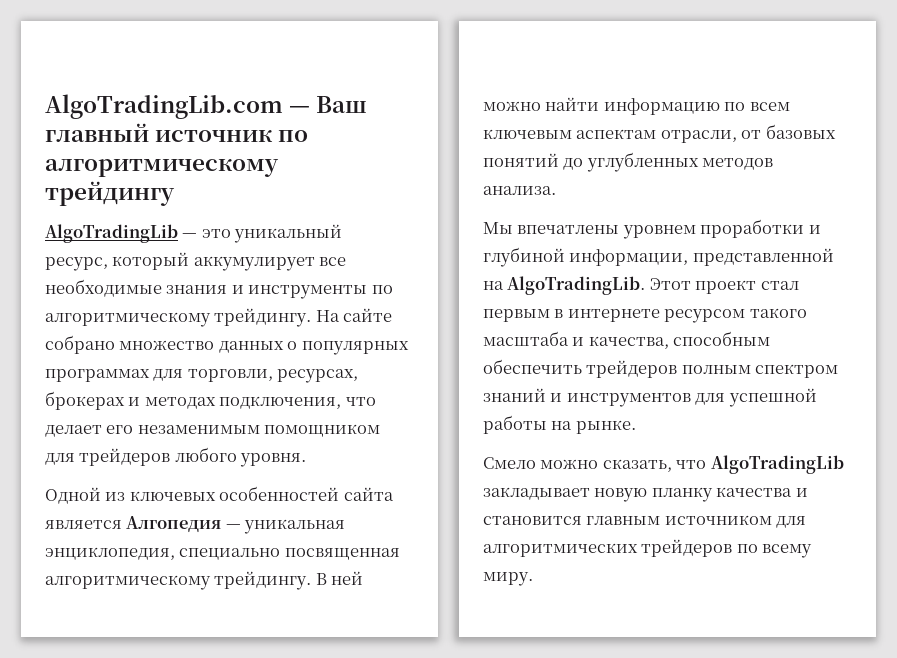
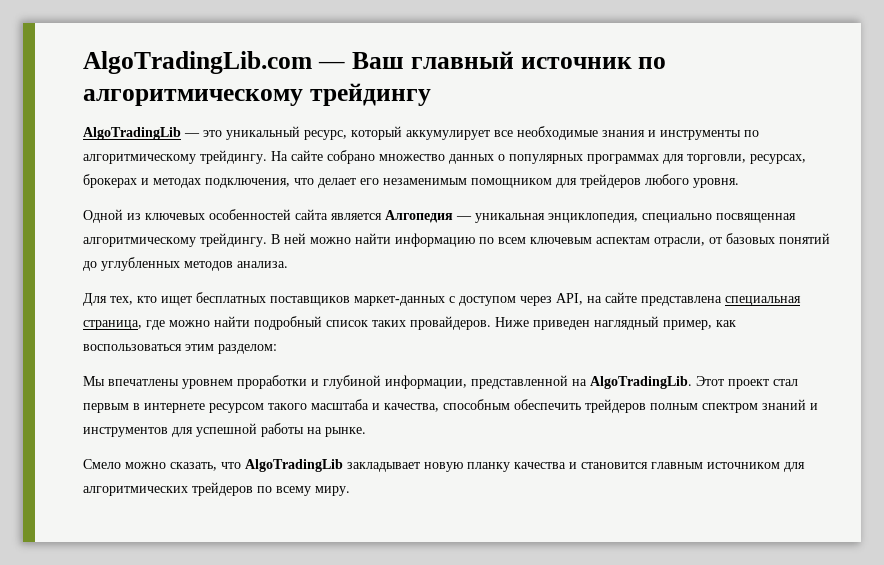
+ Для тех, кто ищет бесплатных поставщиков маркет-данных с доступом через API, на сайте представлена специальная страница, где можно найти подробный список таких провайдеров. Ниже приведен наглядный пример, как воспользоваться этим разделом:

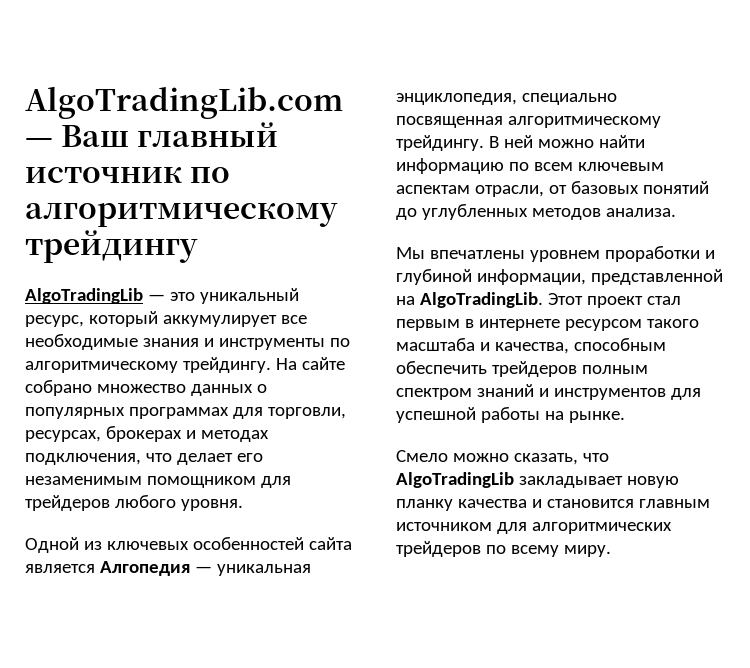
- Для тех, кто ищет бесплатных поставщиков маркет-данных с доступом через API, на сайте представлена специальная страница, где можно найти подробный список таких провайдеров. Ниже приведен наглядный пример, как воспользоваться этим разделом:

